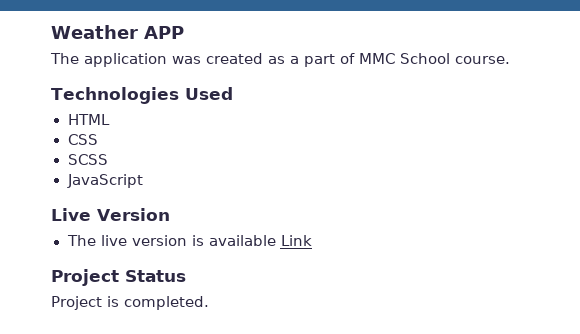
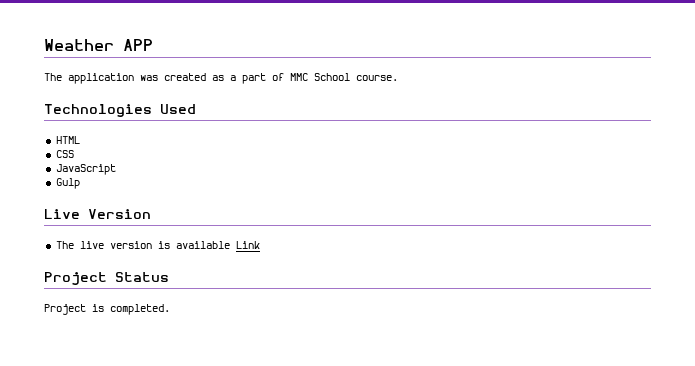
- SCSS
  JavaScript
+ Gulp

